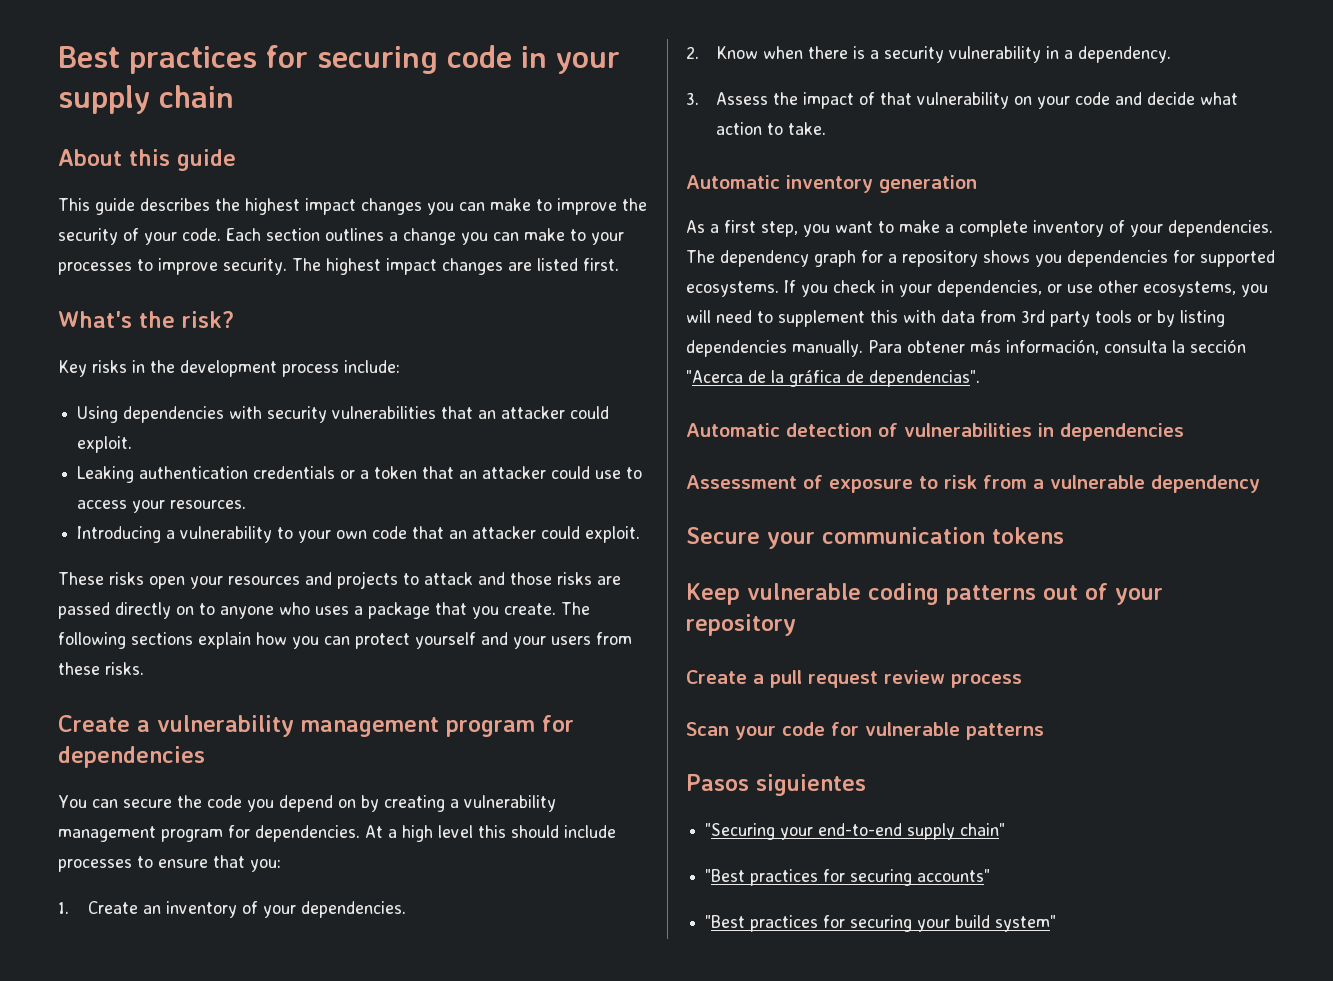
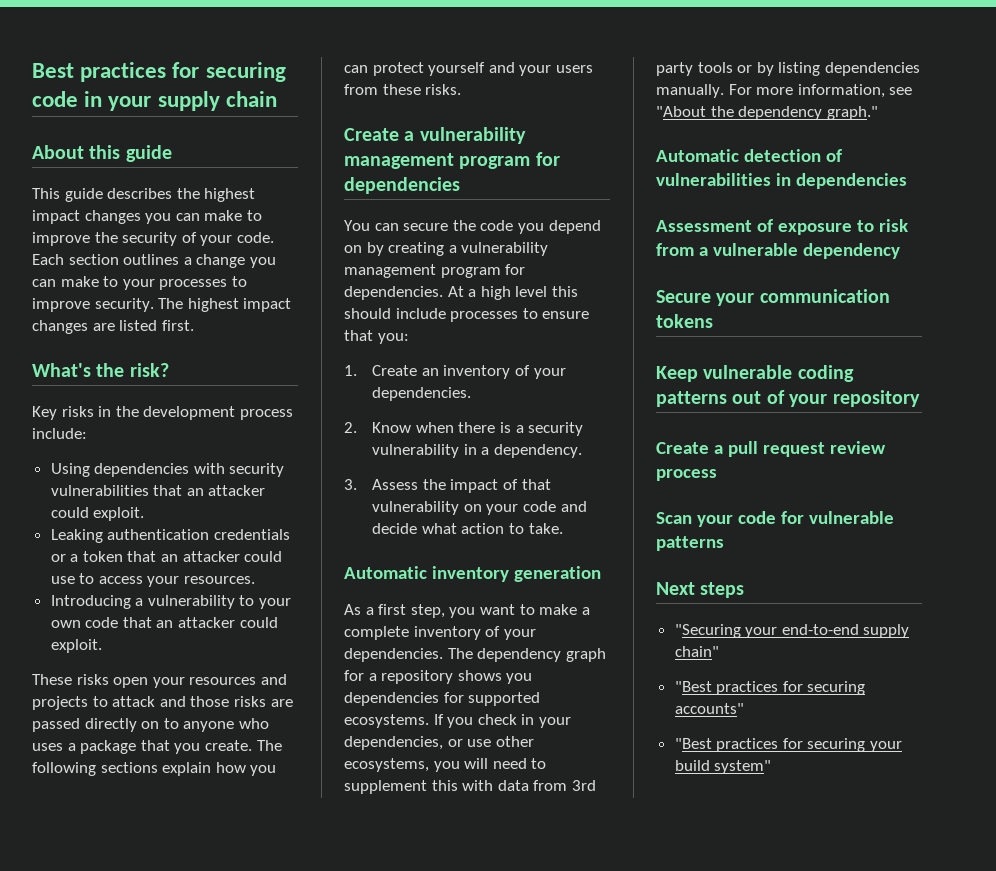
- Para obtener más información, consulta la sección "Acerca de la gráfica de dependencias".
+ For more information, see "About the dependency graph."
- Pasos siguientes
+ Next steps

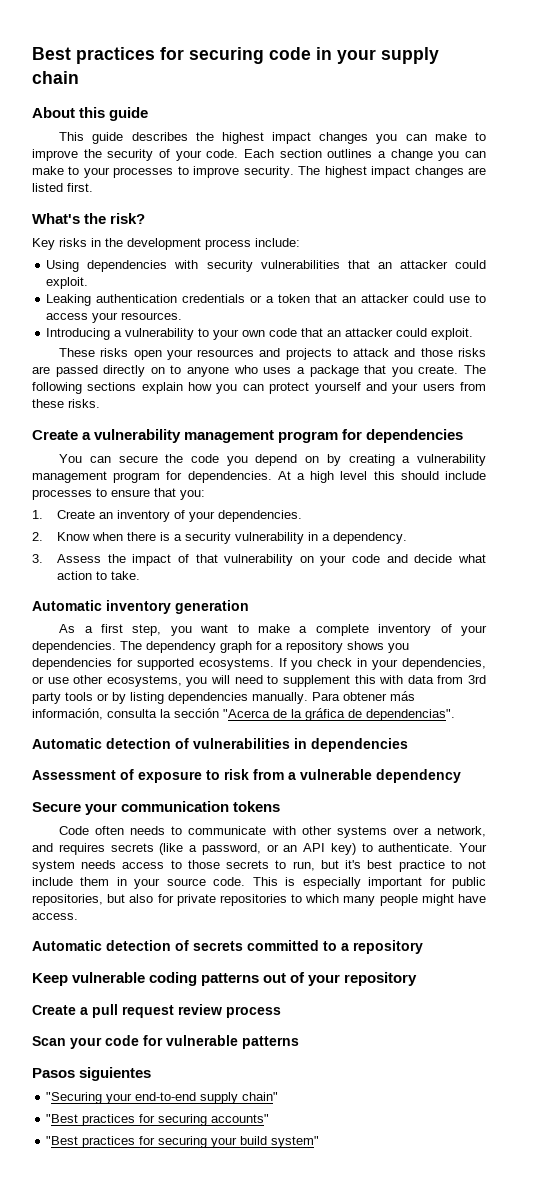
- For more information, see "About the dependency graph."
+ Para obtener más información, consulta la sección "Acerca de la gráfica de dependencias".
+ Code often needs to communicate with other systems over a network, and requires secrets (like a password, or an API key) to authenticate. Your system needs access to those secrets to run, but it's best practice to not include them in your source code. This is especially important for public repositories, but also for private repositories to which many people might have access.
+ Automatic detection of secrets committed to a repository
- Next steps
+ Pasos siguientes

